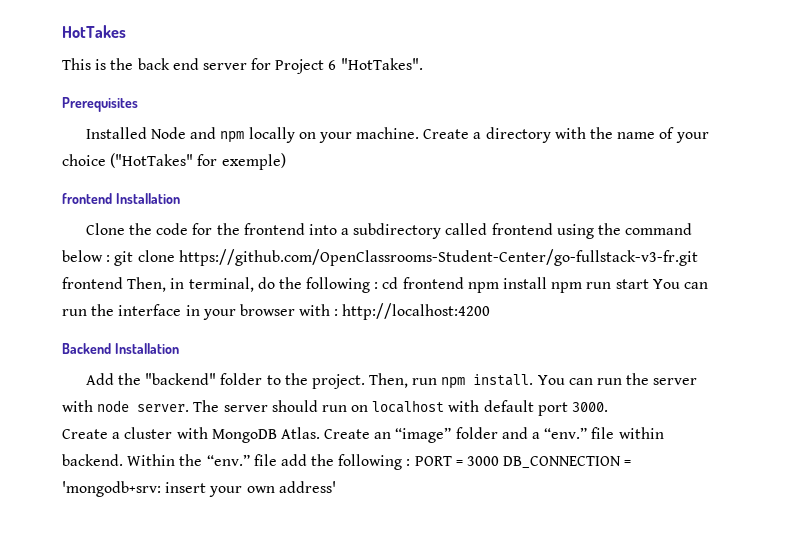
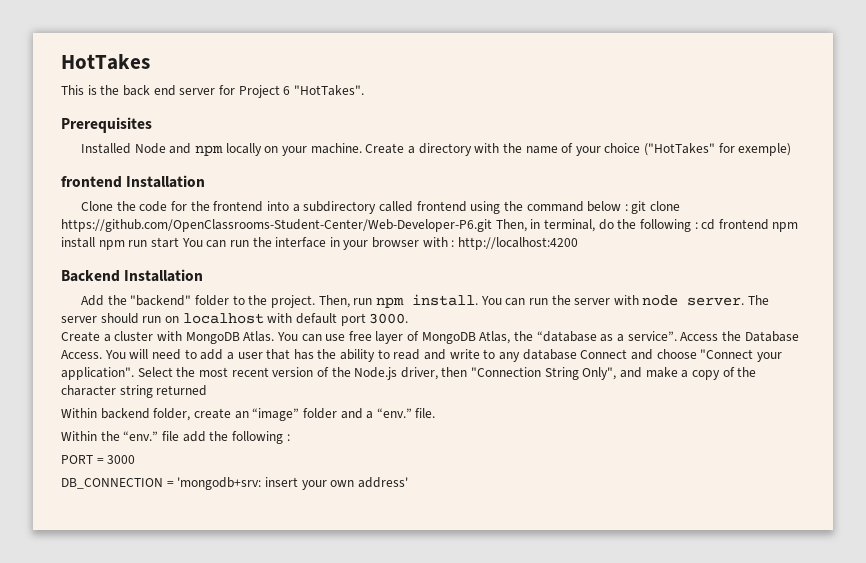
- Clone the code for the frontend into a subdirectory called frontend using the command below : git clone https://github.com/OpenClassrooms-Student-Center/go-fullstack-v3-fr.git frontend Then, in terminal, do the following : cd frontend npm install npm run start You can run the interface in your browser with : http://localhost:4200
+ Clone the code for the frontend into a subdirectory called frontend using the command below : git clone https://github.com/OpenClassrooms-Student-Center/Web-Developer-P6.git Then, in terminal, do the following : cd frontend npm install npm run start You can run the interface in your browser with : http://localhost:4200
- Create an “image” folder and a “env.” file within backend. Within the “env.” file add the following : PORT = 3000 DB_CONNECTION = 'mongodb+srv: insert your own address'
+ You can use free layer of MongoDB Atlas, the “database as a service”. Access the Database Access. You will need to add a user that has the ability to read and write to any database Connect and choose "Connect your application". Select the most recent version of the Node.js driver, then "Connection String Only", and make a copy of the character string returned
+ Within backend folder, create an “image” folder and a “env.” file.
+ Within the “env.” file add the following :
+ PORT = 3000
+ DB_CONNECTION = 'mongodb+srv: insert your own address'

